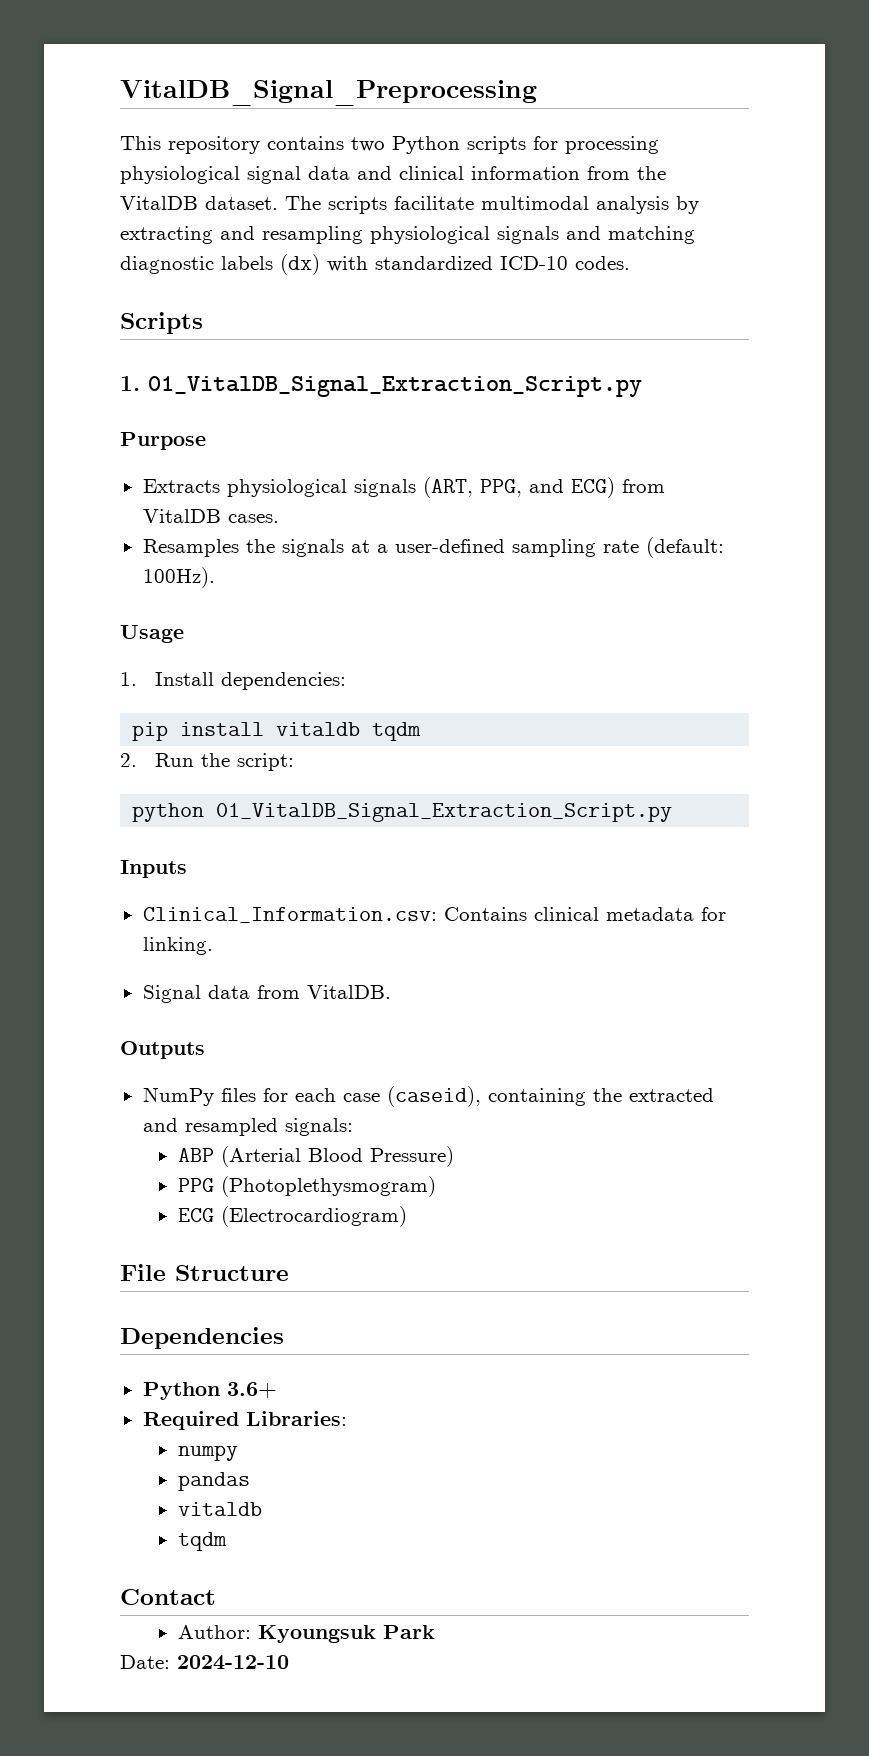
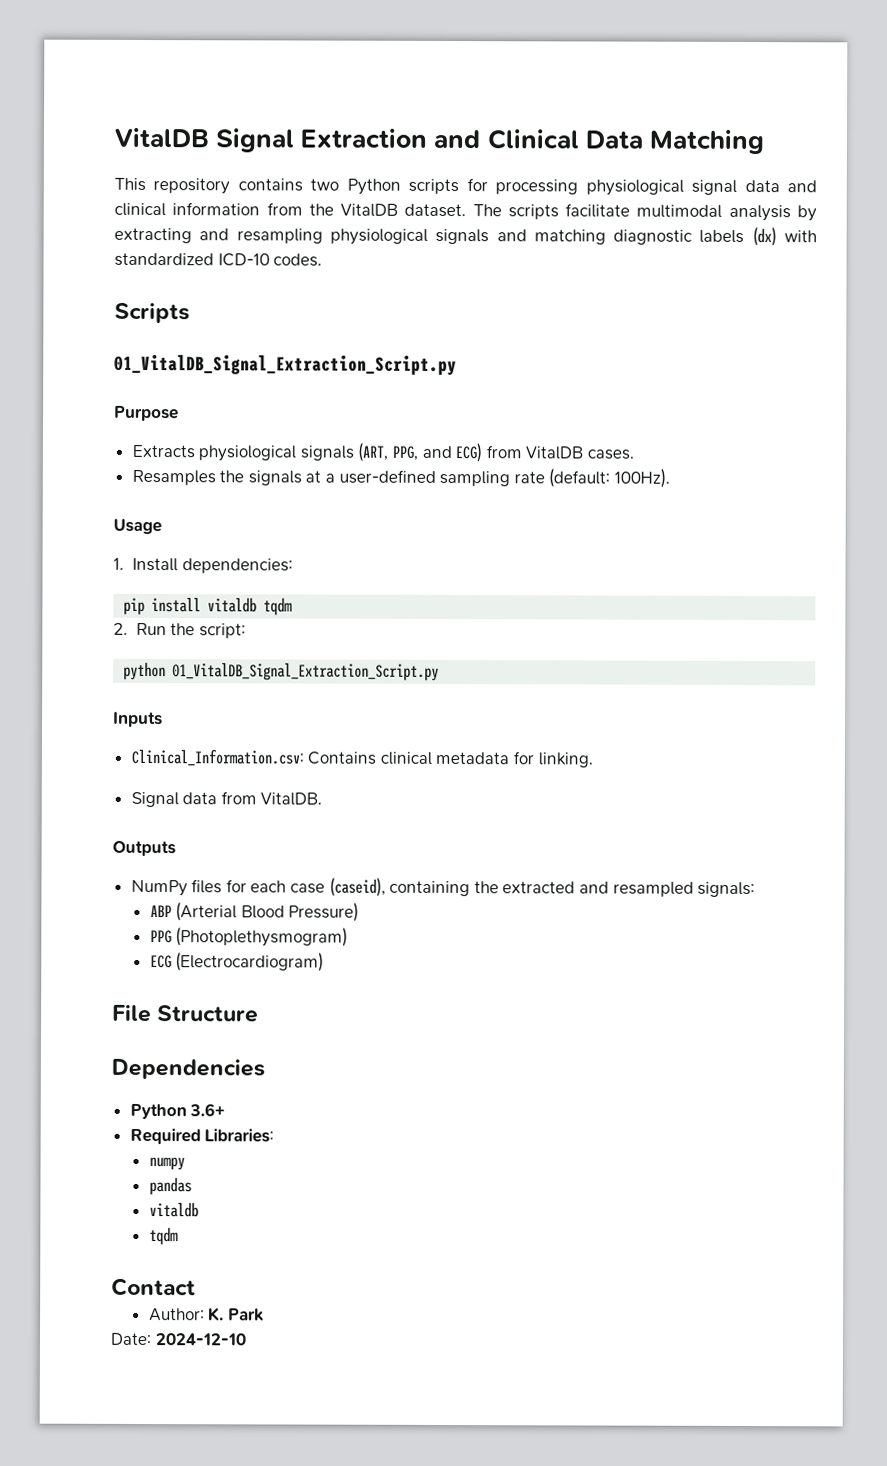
- VitalDB_Signal_Preprocessing
+ VitalDB Signal Extraction and Clinical Data Matching
  Scripts
- 1. 01_VitalDB_Signal_Extraction_Script.py
+ 01_VitalDB_Signal_Extraction_Script.py
- Author: Kyoungsuk Park
+ Author: K. Park

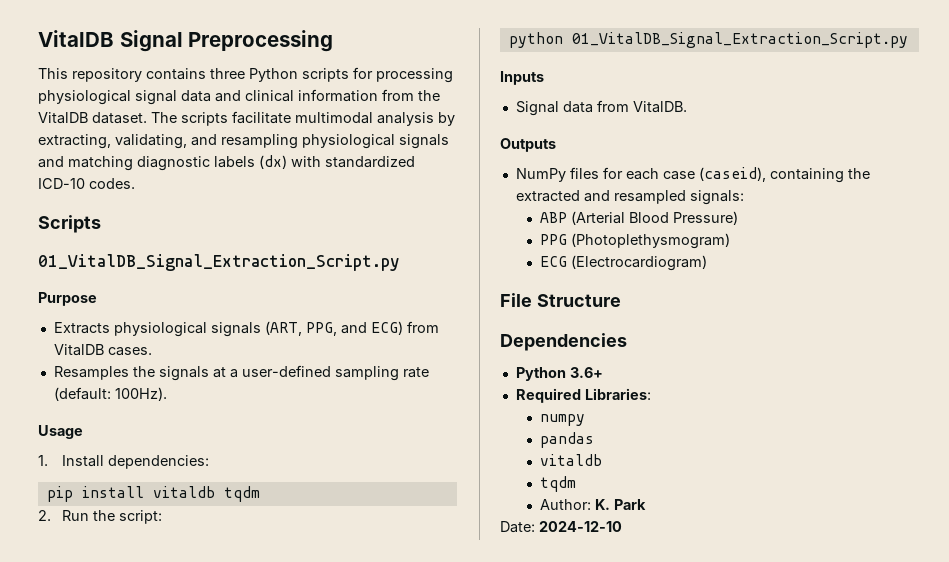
- VitalDB Signal Extraction and Clinical Data Matching
+ VitalDB Signal Preprocessing
- This repository contains two Python scripts for processing physiological signal data and clinical information from the VitalDB dataset.
+ This repository contains three Python scripts for processing physiological signal data and clinical information from the VitalDB dataset.
- The scripts facilitate multimodal analysis by extracting and resampling physiological signals and matching diagnostic labels (dx) with standardized ICD-10 codes.
+ The scripts facilitate multimodal analysis by extracting, validating, and resampling physiological signals and matching diagnostic labels (dx) with standardized ICD-10 codes.
- Clinical_Information.csv: Contains clinical metadata for linking.
- Contact

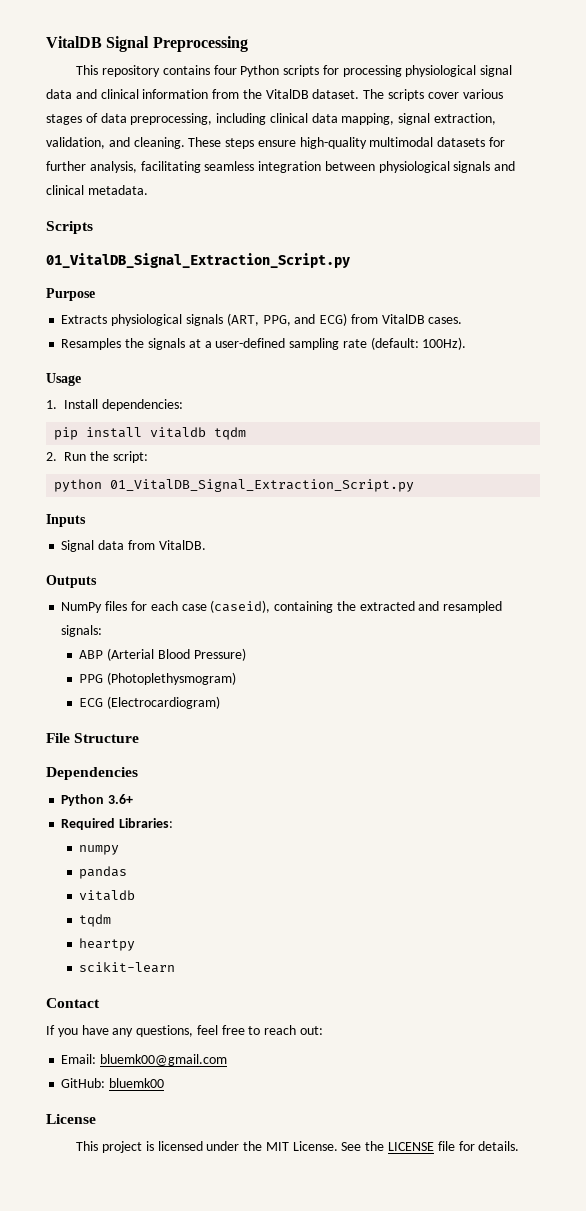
- This repository contains three Python scripts for processing physiological signal data and clinical information from the VitalDB dataset.
+ This repository contains four Python scripts for processing physiological signal data and clinical information from the VitalDB dataset.
- The scripts facilitate multimodal analysis by extracting, validating, and resampling physiological signals and matching diagnostic labels (dx) with standardized ICD-10 codes.
+ The scripts cover various stages of data preprocessing, including clinical data mapping, signal extraction, validation, and cleaning. These steps ensure high-quality multimodal datasets for further analysis, facilitating seamless integration between physiological signals and clinical metadata.
- Author: K. Park
- Date: 2024-12-10
+ heartpy
+ scikit-learn
+ Contact
+ If you have any questions, feel free to reach out:
+ Email: bluemk00@gmail.com
+ GitHub: bluemk00
+ License
+ This project is licensed under the MIT License. See the LICENSE file for details.

